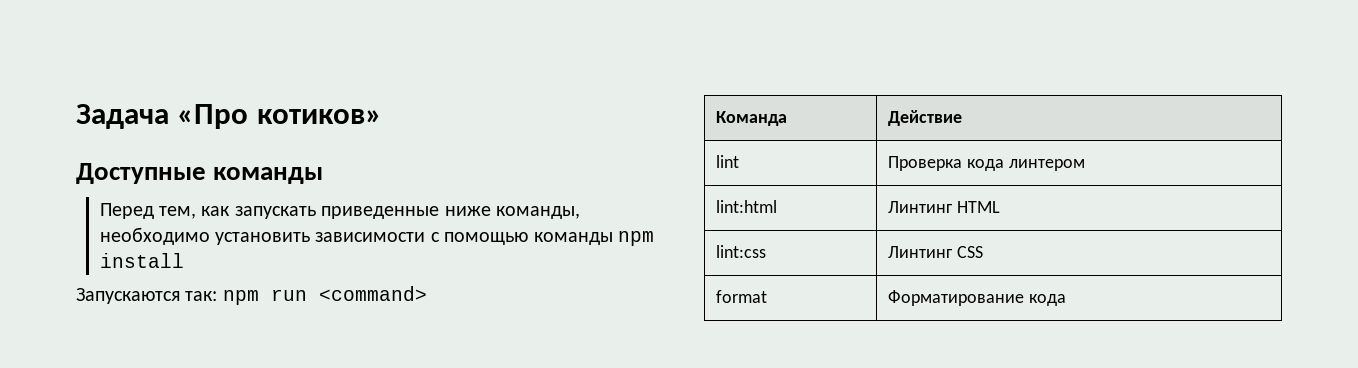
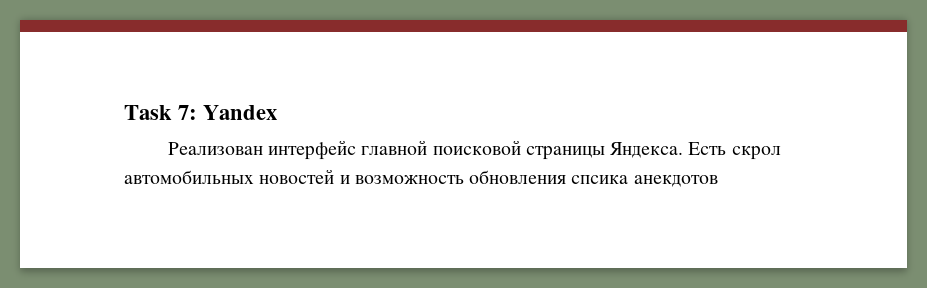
- Задача «Про котиков»
- Доступные команды
- Перед тем, как запускать приведенные ниже команды, необходимо установить зависимости с помощью команды npm install
- Запускаются так: npm run <command>
- Команда | Действие
- lint | Проверка кода линтером
- lint:html | Линтинг HTML
- lint:css | Линтинг CSS
- format | Форматирование кода
+ Task 7: Yandex
+ Реализован интерфейс главной поисковой страницы Яндекса. Есть скрол автомобильных новостей и возможность обновления спсика анекдотов

